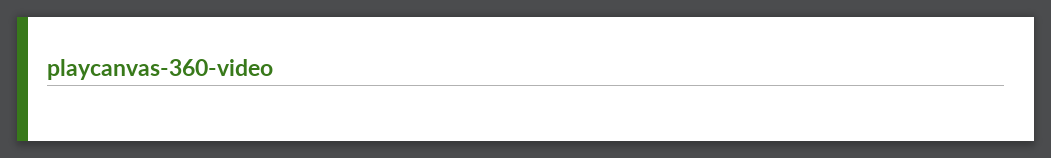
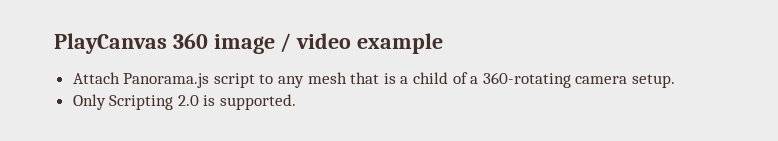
- playcanvas-360-video
+ PlayCanvas 360 image / video example
+ Attach Panorama.js script to any mesh that is a child of a 360-rotating camera setup.
+ Only Scripting 2.0 is supported.

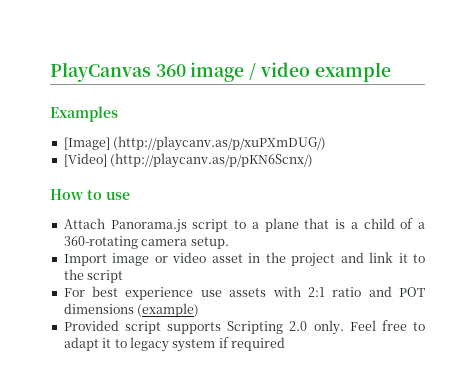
+ Examples
+ [Image] (http://playcanv.as/p/xuPXmDUG/)
+ [Video] (http://playcanv.as/p/pKN6Scnx/)
+ How to use
- Attach Panorama.js script to any mesh that is a child of a 360-rotating camera setup.
+ Attach Panorama.js script to a plane that is a child of a 360-rotating camera setup.
- Only Scripting 2.0 is supported.
+ Import image or video asset in the project and link it to the script
+ For best experience use assets with 2:1 ratio and POT dimensions (example)
+ Provided script supports Scripting 2.0 only. Feel free to adapt it to legacy system if required

